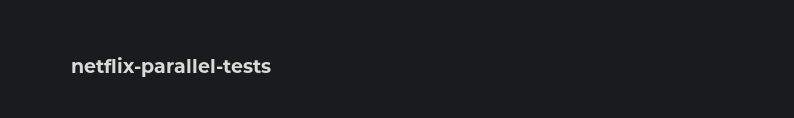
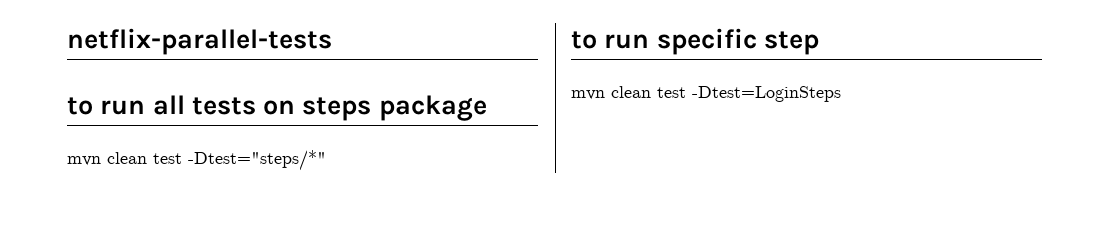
+ to run all tests on steps package
+ mvn clean test -Dtest="steps/*"
+ to run specific step
+ mvn clean test -Dtest=LoginSteps

